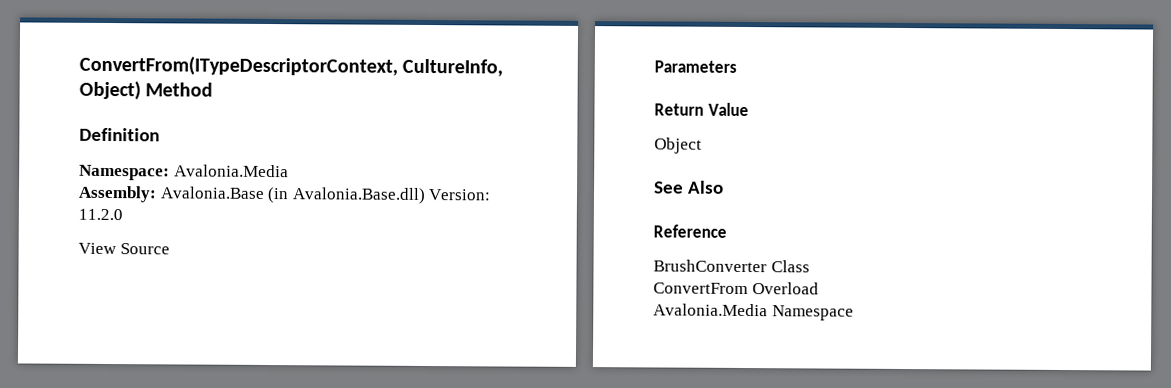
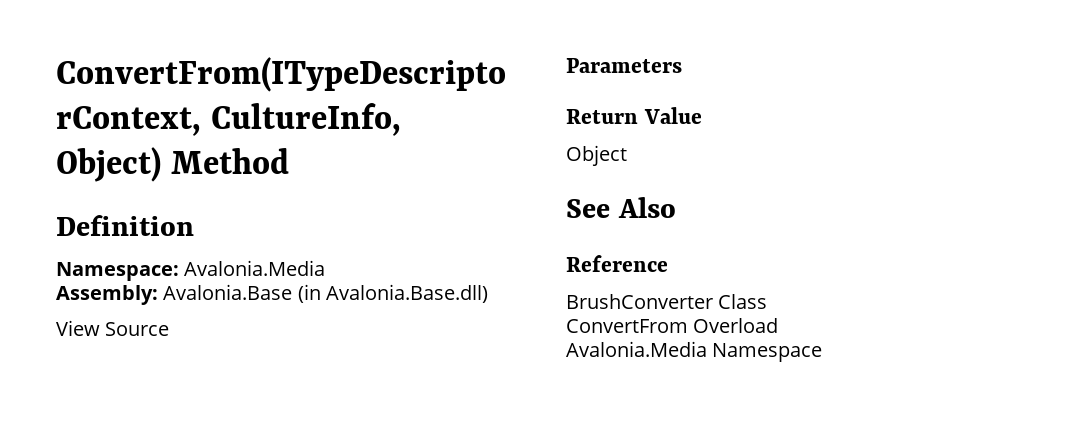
- Assembly: Avalonia.Base (in Avalonia.Base.dll) Version: 11.2.0
+ Assembly: Avalonia.Base (in Avalonia.Base.dll)

